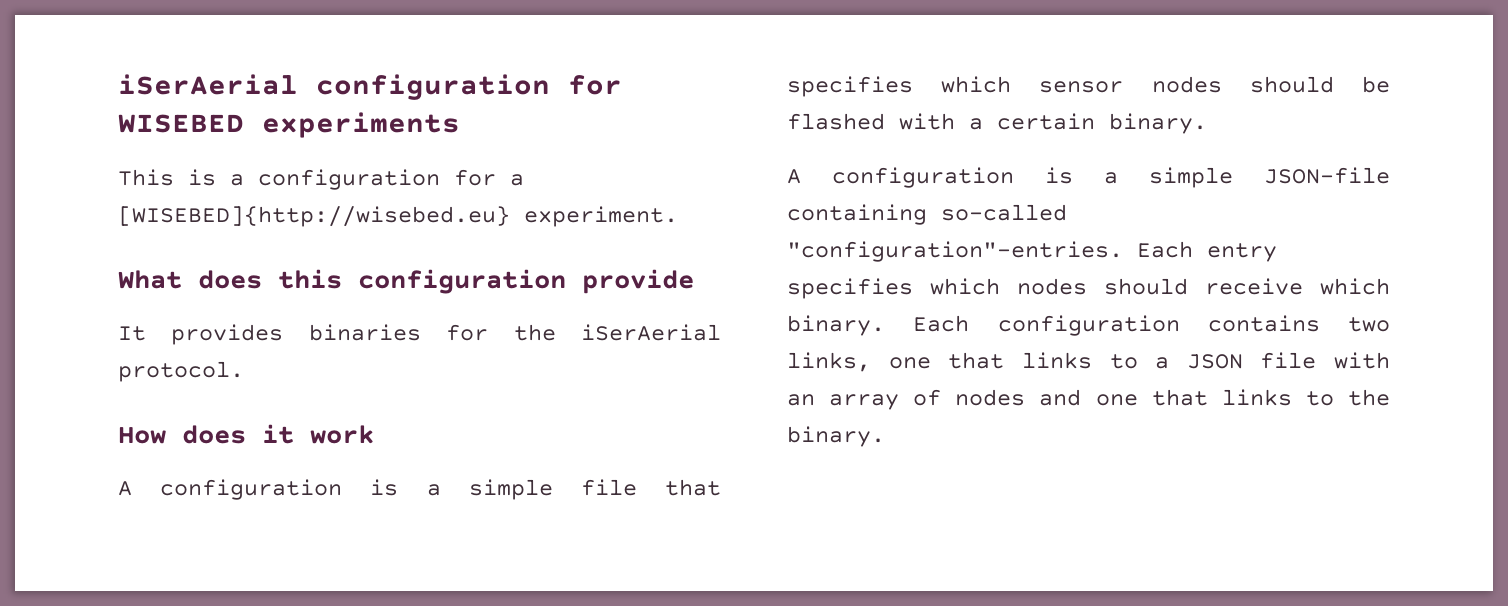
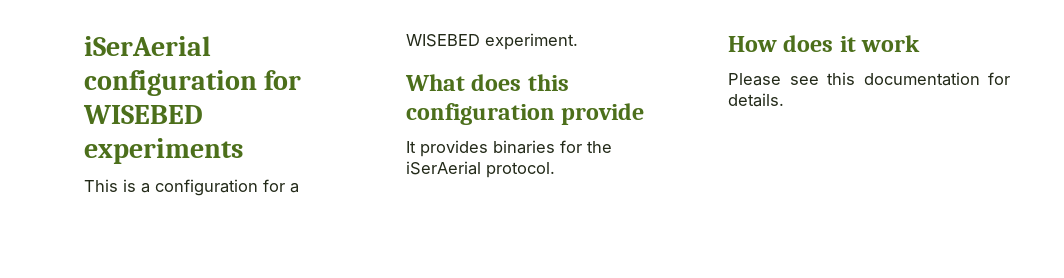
- This is a configuration for a [WISEBED]{http://wisebed.eu} experiment.
+ This is a configuration for a WISEBED experiment.
- A configuration is a simple file that specifies which sensor nodes should be flashed with a certain binary.
- A configuration is a simple JSON-file containing so-called "configuration"-entries. Each entry specifies which nodes should receive which binary. Each configuration contains two links, one that links to a JSON file with an array of nodes and one that links to the binary.
+ Please see this documentation for details.

